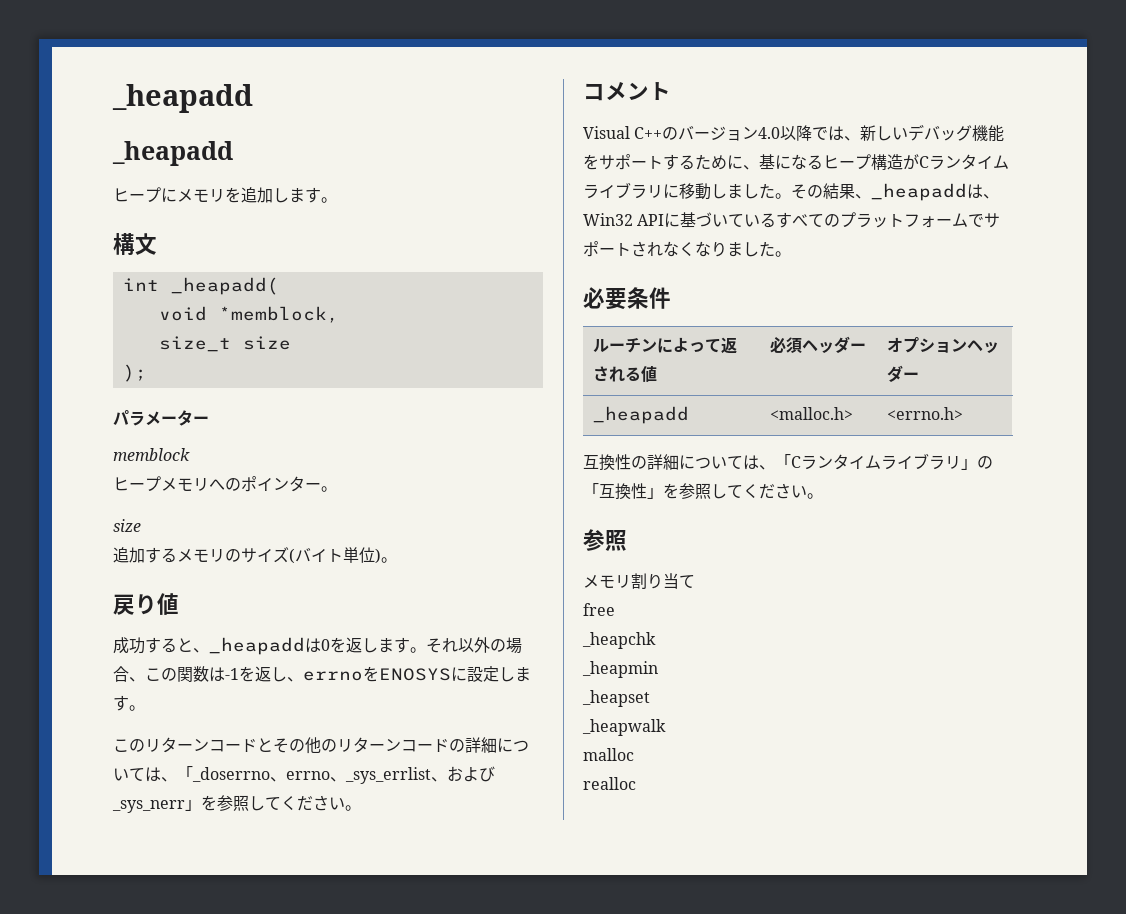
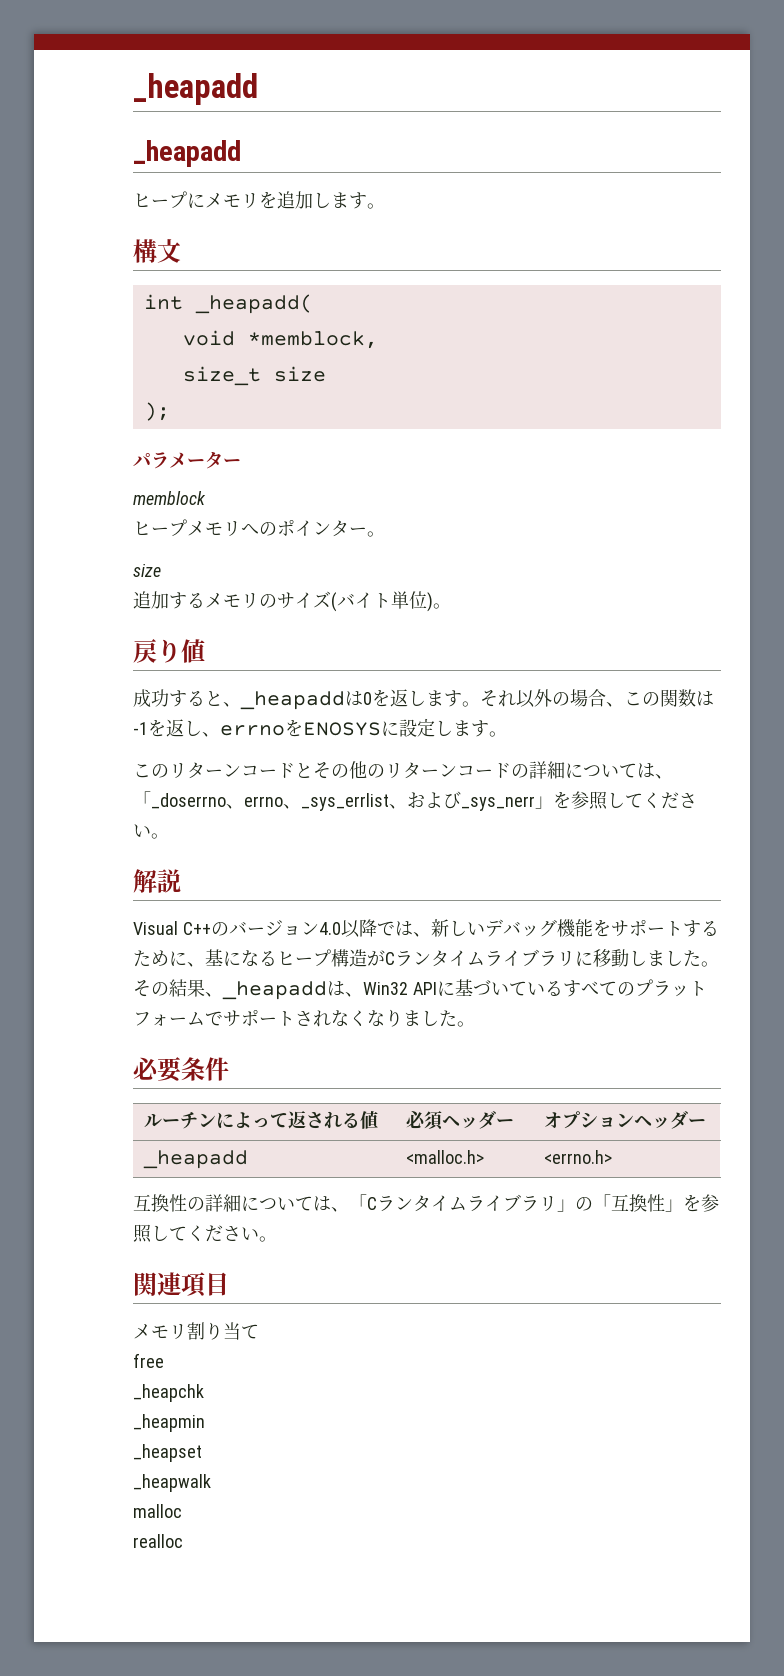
- コメント
+ 解説
  互換性の詳細については、「Cランタイムライブラリ」の「互換性」を参照してください。
- 参照
+ 関連項目

